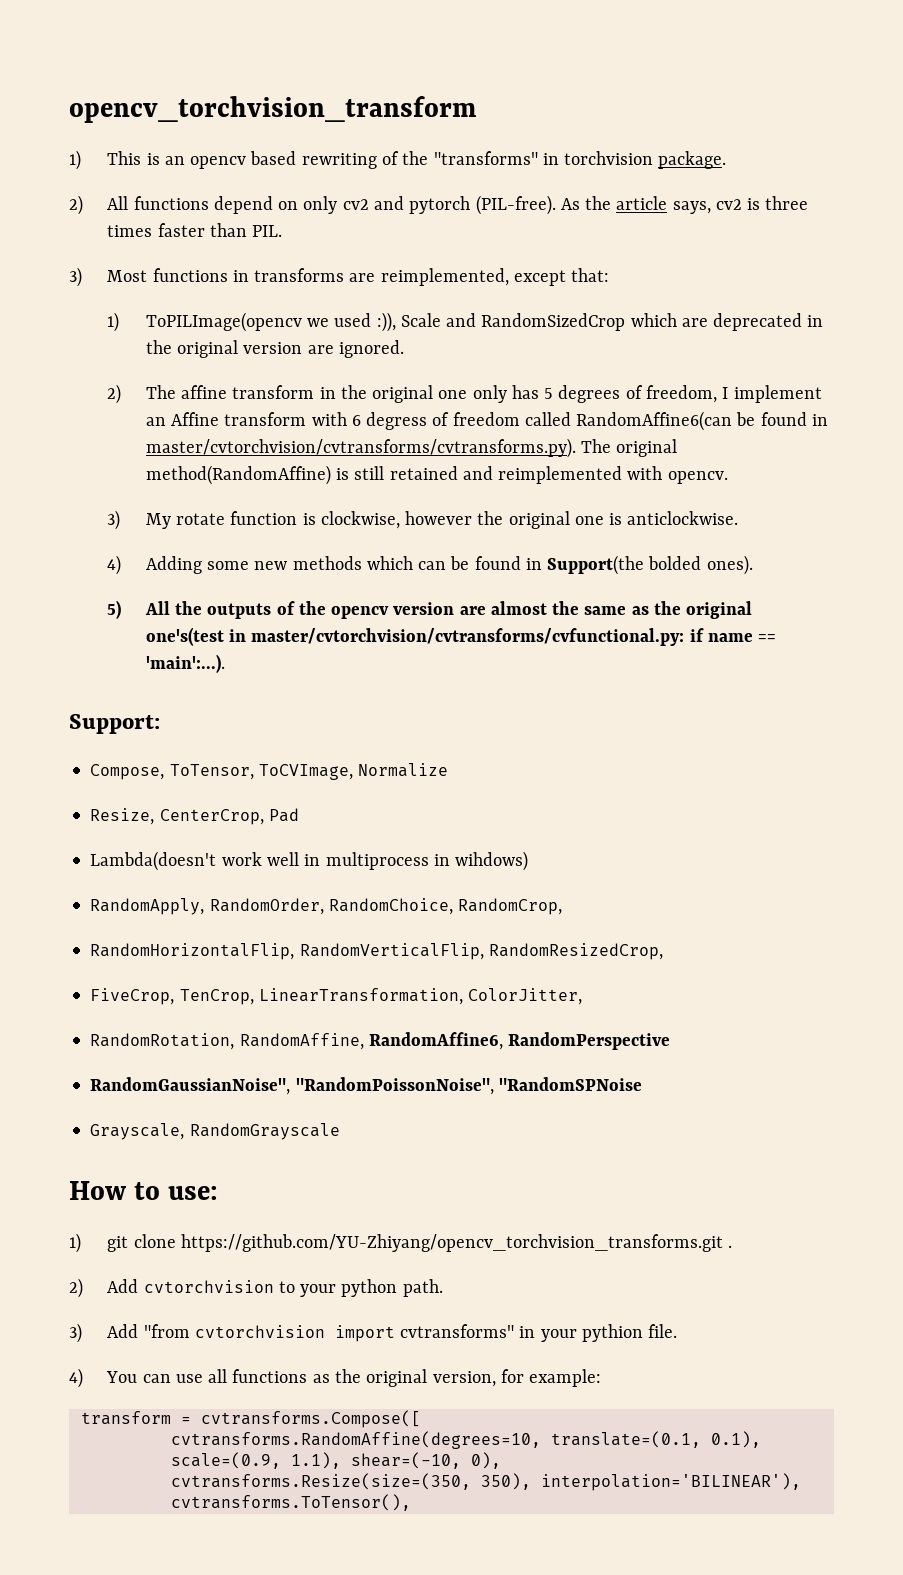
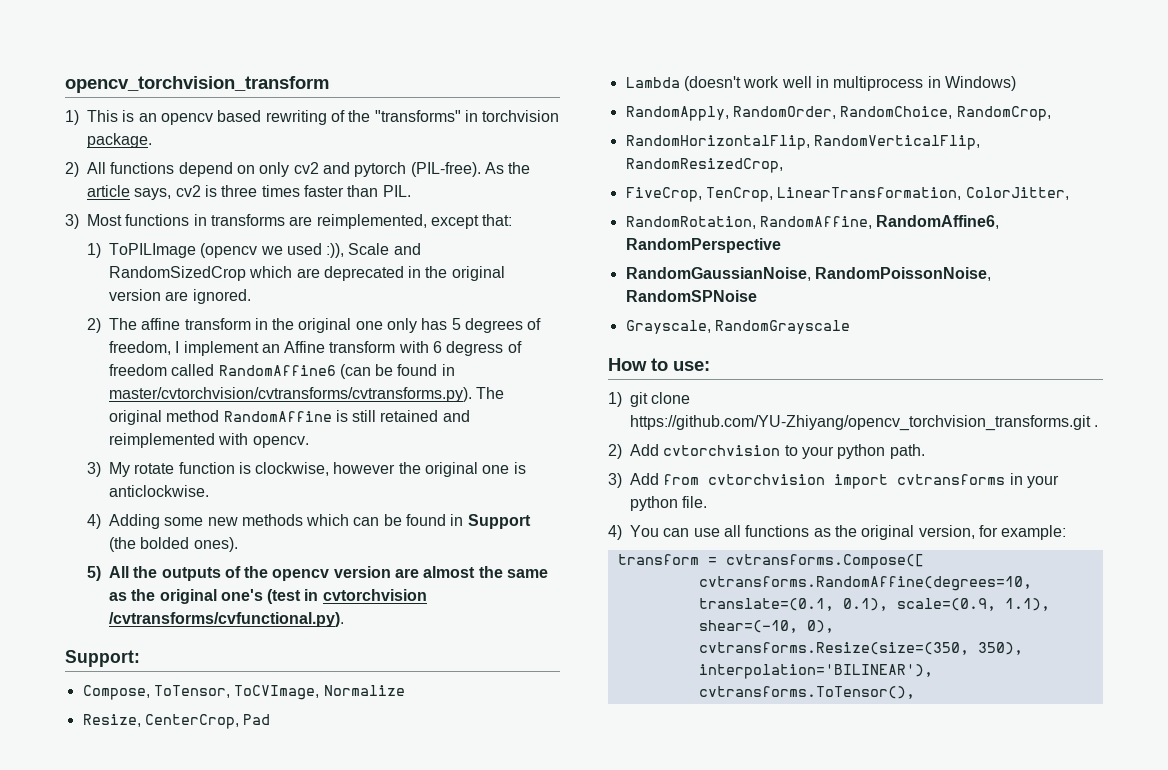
- 1) ToPILImage(opencv we used :)), Scale and RandomSizedCrop which are deprecated in the original version are ignored.
+ 1) ToPILImage (opencv we used :)), Scale and RandomSizedCrop which are deprecated in the original version are ignored.
- 2) The affine transform in the original one only has 5 degrees of freedom, I implement an Affine transform with 6 degress of freedom called RandomAffine6(can be found in master/cvtorchvision/cvtransforms/cvtransforms.py). The original method(RandomAffine) is still retained and reimplemented with opencv.
+ 2) The affine transform in the original one only has 5 degrees of freedom, I implement an Affine transform with 6 degress of freedom called RandomAffine6 (can be found in master/cvtorchvision/cvtransforms/cvtransforms.py). The original method RandomAffine is still retained and reimplemented with opencv.
- 4) Adding some new methods which can be found in Support(the bolded ones).
+ 4) Adding some new methods which can be found in Support (the bolded ones).
- 5) All the outputs of the opencv version are almost the same as the original one's(test in master/cvtorchvision/cvtransforms/cvfunctional.py: if name == 'main':...).
+ 5) All the outputs of the opencv version are almost the same as the original one's (test in cvtorchvision /cvtransforms/cvfunctional.py).
- Lambda(doesn't work well in multiprocess in wihdows)
+ Lambda (doesn't work well in multiprocess in Windows)
- RandomGaussianNoise", "RandomPoissonNoise", "RandomSPNoise
+ RandomGaussianNoise, RandomPoissonNoise, RandomSPNoise
- 3) Add "from cvtorchvision import cvtransforms" in your pythion file.
+ 3) Add from cvtorchvision import cvtransforms in your python file.

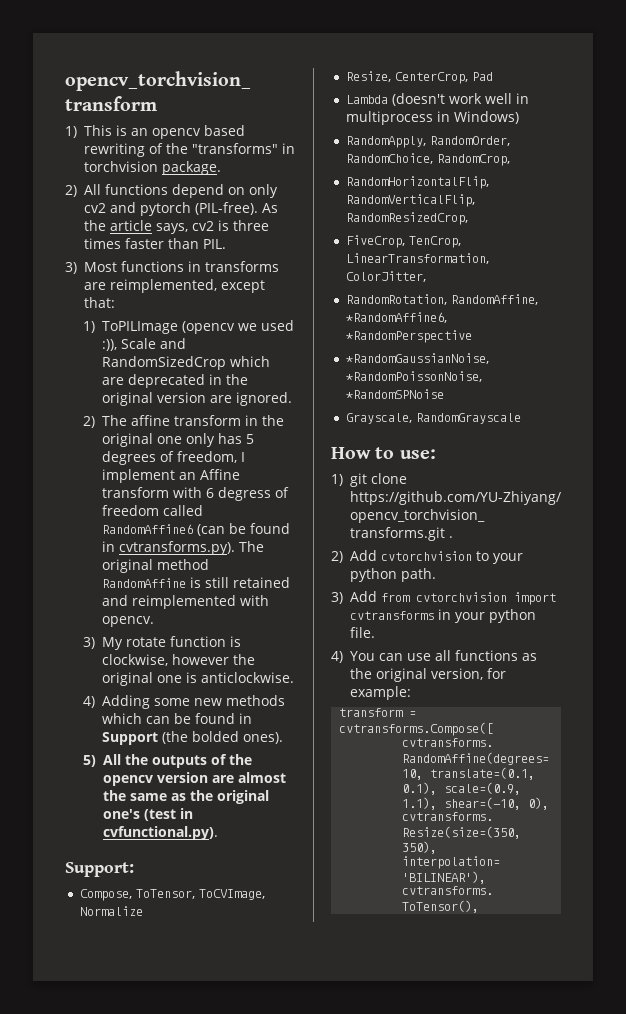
- 2) The affine transform in the original one only has 5 degrees of freedom, I implement an Affine transform with 6 degress of freedom called RandomAffine6 (can be found in master/cvtorchvision/cvtransforms/cvtransforms.py). The original method RandomAffine is still retained and reimplemented with opencv.
+ 2) The affine transform in the original one only has 5 degrees of freedom, I implement an Affine transform with 6 degress of freedom called RandomAffine6 (can be found in cvtransforms.py). The original method RandomAffine is still retained and reimplemented with opencv.
- 5) All the outputs of the opencv version are almost the same as the original one's (test in cvtorchvision /cvtransforms/cvfunctional.py).
+ 5) All the outputs of the opencv version are almost the same as the original one's (test in cvfunctional.py).
- RandomRotation, RandomAffine, RandomAffine6, RandomPerspective
- RandomGaussianNoise, RandomPoissonNoise, RandomSPNoise
+ RandomRotation, RandomAffine, *RandomAffine6, *RandomPerspective
+ *RandomGaussianNoise, *RandomPoissonNoise, *RandomSPNoise

